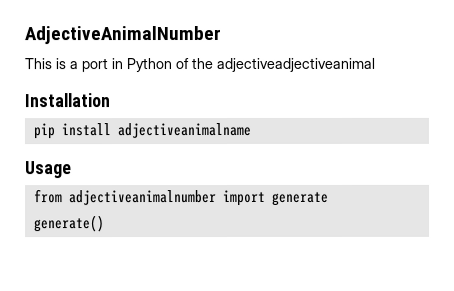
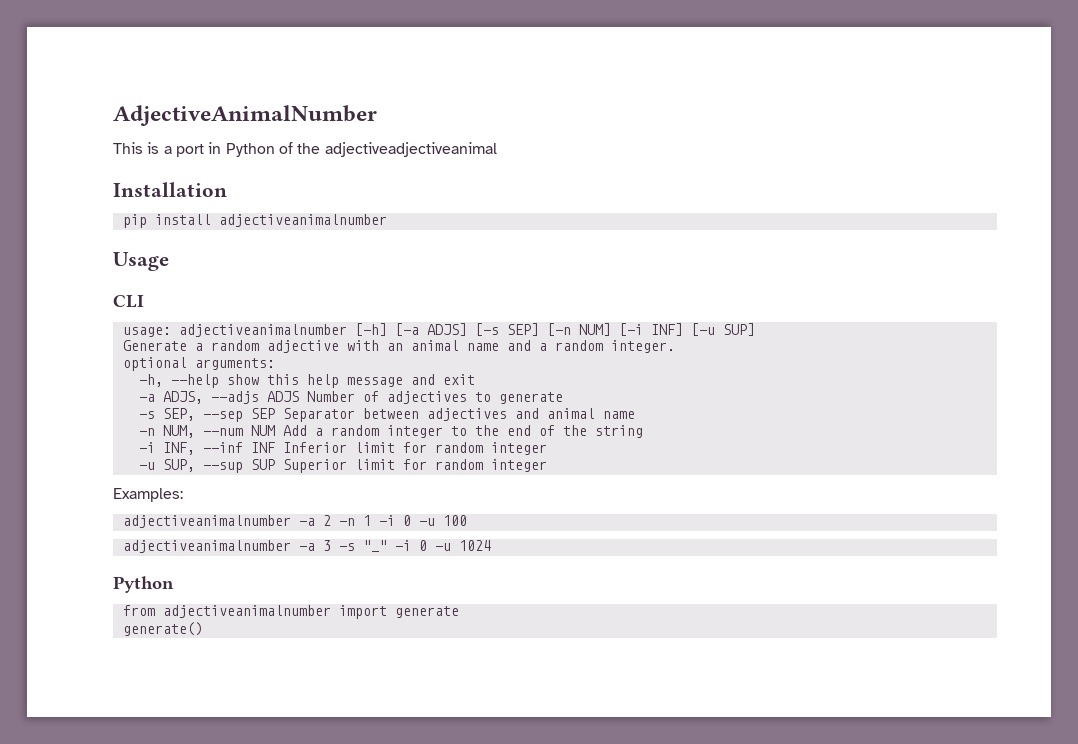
- pip install adjectiveanimalname
+ pip install adjectiveanimalnumber
+ CLI
+ usage: adjectiveanimalnumber [-h] [-a ADJS] [-s SEP] [-n NUM] [-i INF] [-u SUP]
+ Generate a random adjective with an animal name and a random integer.
+ optional arguments:
+ -h, --help show this help message and exit
+ -a ADJS, --adjs ADJS Number of adjectives to generate
+ -s SEP, --sep SEP Separator between adjectives and animal name
+ -n NUM, --num NUM Add a random integer to the end of the string
+ -i INF, --inf INF Inferior limit for random integer
+ -u SUP, --sup SUP Superior limit for random integer
+ Examples:
+ adjectiveanimalnumber -a 2 -n 1 -i 0 -u 100
+ adjectiveanimalnumber -a 3 -s "_" -i 0 -u 1024
+ Python

